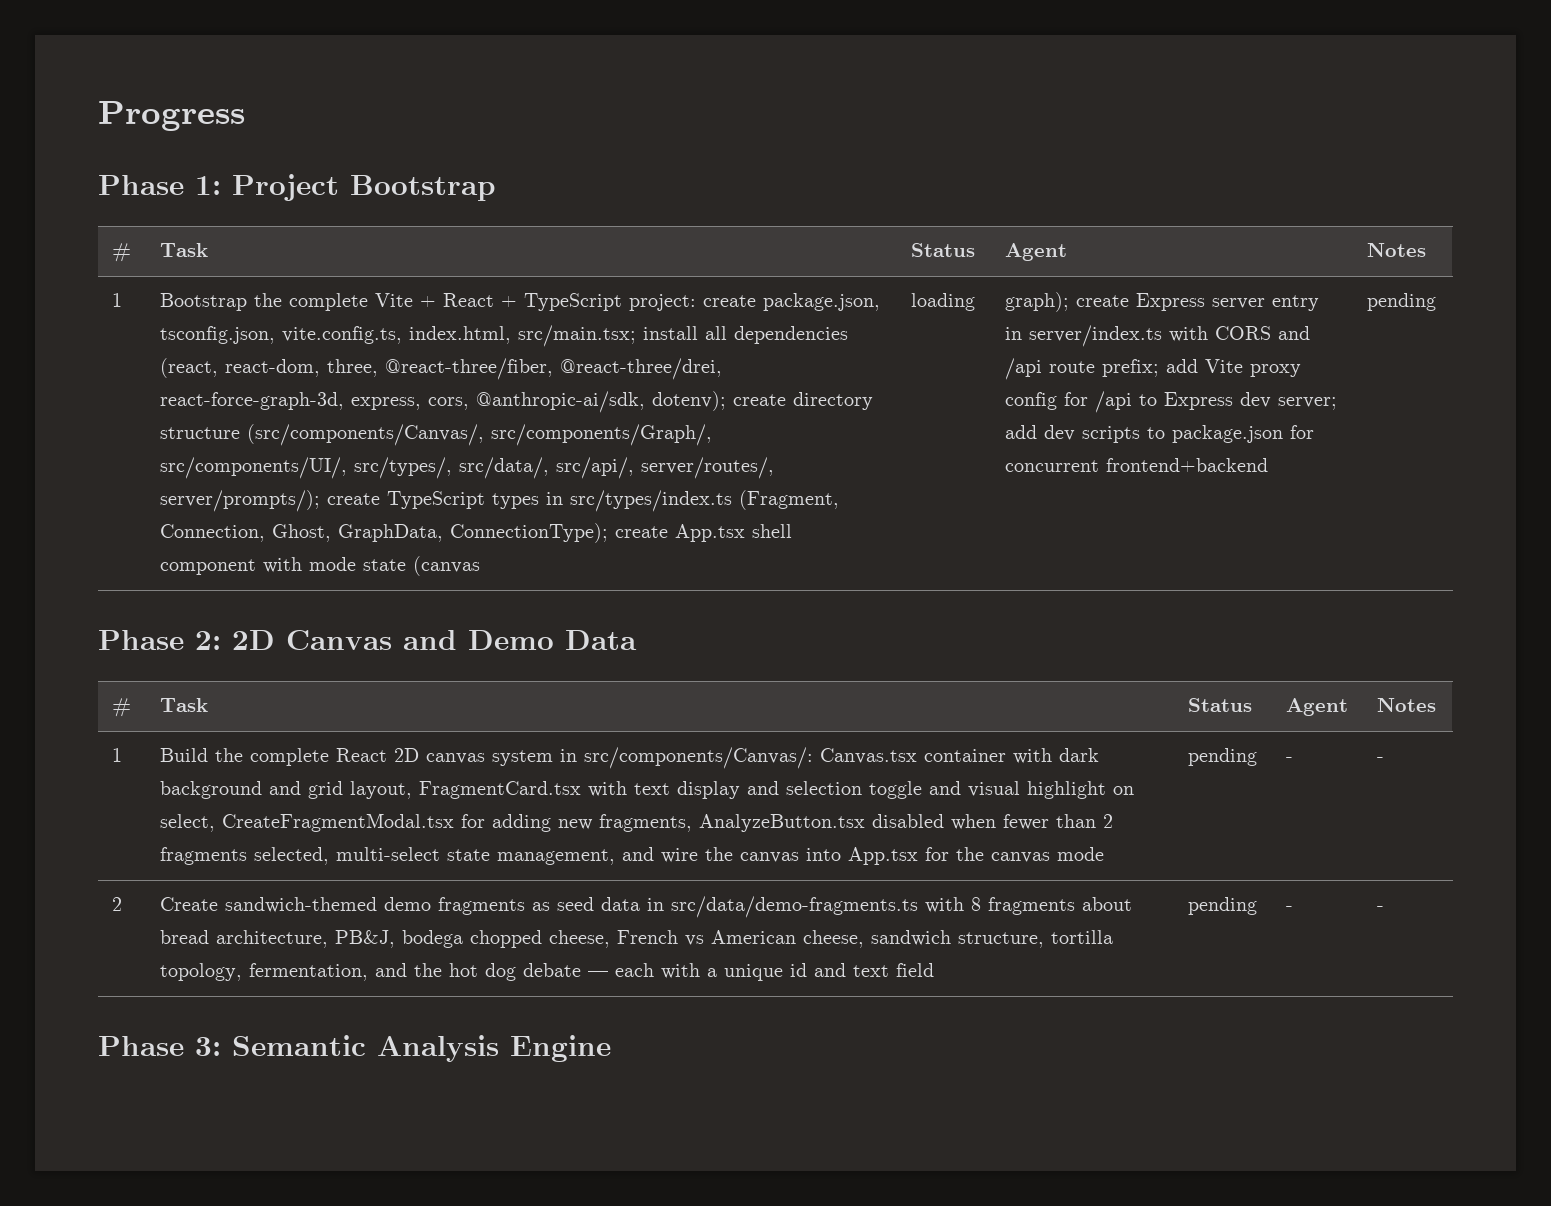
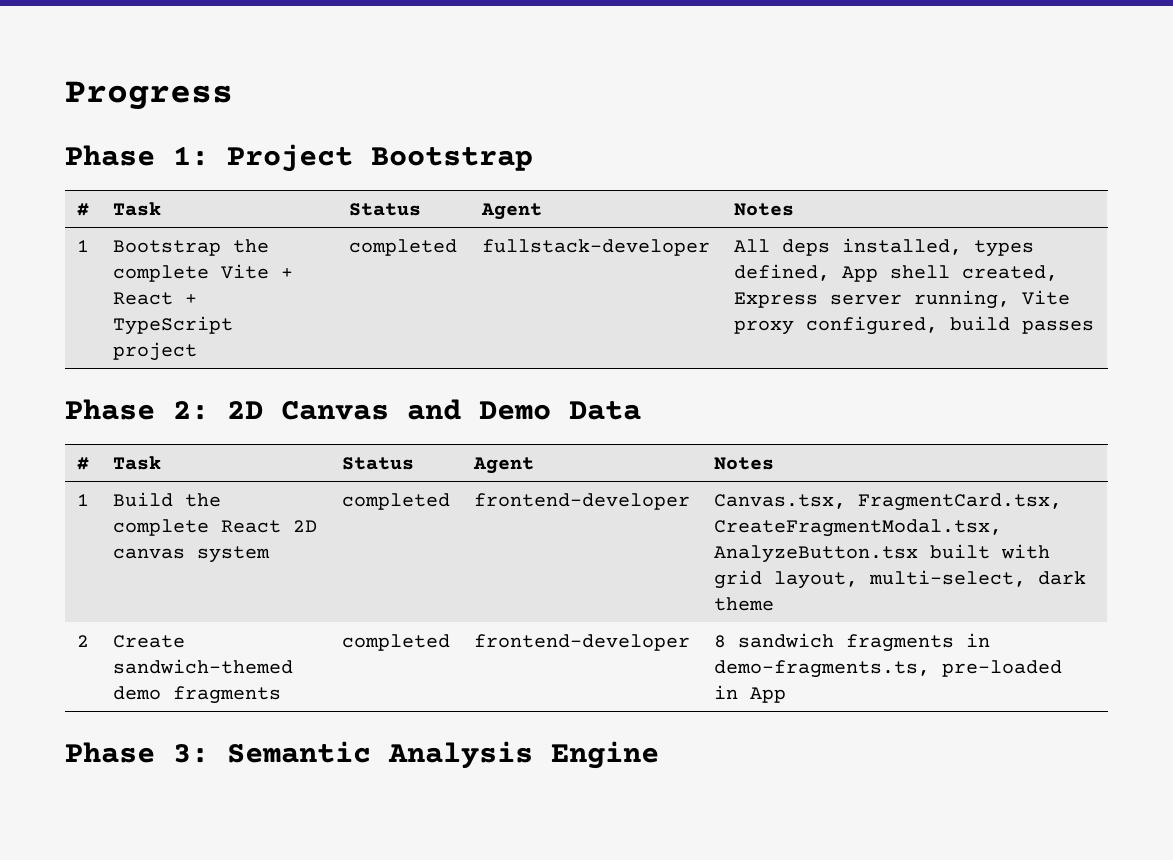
- Bootstrap the complete Vite + React + TypeScript project: create package.json, tsconfig.json, vite.config.ts, index.html, src/main.tsx; install all dependencies (react, react-dom, three, @react-three/fiber, @react-three/drei, react-force-graph-3d, express, cors, @anthropic-ai/sdk, dotenv); create directory structure (src/components/Canvas/, src/components/Graph/, src/components/UI/, src/types/, src/data/, src/api/, server/routes/, server/prompts/); create TypeScript types in src/types/index.ts (Fragment, Connection, Ghost, GraphData, ConnectionType); create App.tsx shell component with mode state (canvas | loading | graph); create Express server entry in server/index.ts with CORS and /api route prefix; add Vite proxy config for /api to Express dev server; add dev scripts to package.json for concurrent frontend+backend | pending
+ Bootstrap the complete Vite + React + TypeScript project | completed | fullstack-developer | All deps installed, types defined, App shell created, Express server running, Vite proxy configured, build passes
- Build the complete React 2D canvas system in src/components/Canvas/: Canvas.tsx container with dark background and grid layout, FragmentCard.tsx with text display and selection toggle and visual highlight on select, CreateFragmentModal.tsx for adding new fragments, AnalyzeButton.tsx disabled when fewer than 2 fragments selected, multi-select state management, and wire the canvas into App.tsx for the canvas mode | pending | - | -
+ Build the complete React 2D canvas system | completed | frontend-developer | Canvas.tsx, FragmentCard.tsx, CreateFragmentModal.tsx, AnalyzeButton.tsx built with grid layout, multi-select, dark theme
- Create sandwich-themed demo fragments as seed data in src/data/demo-fragments.ts with 8 fragments about bread architecture, PB&J, bodega chopped cheese, French vs American cheese, sandwich structure, tortilla topology, fermentation, and the hot dog debate — each with a unique id and text field | pending | - | -
+ Create sandwich-themed demo fragments | completed | frontend-developer | 8 sandwich fragments in demo-fragments.ts, pre-loaded in App

